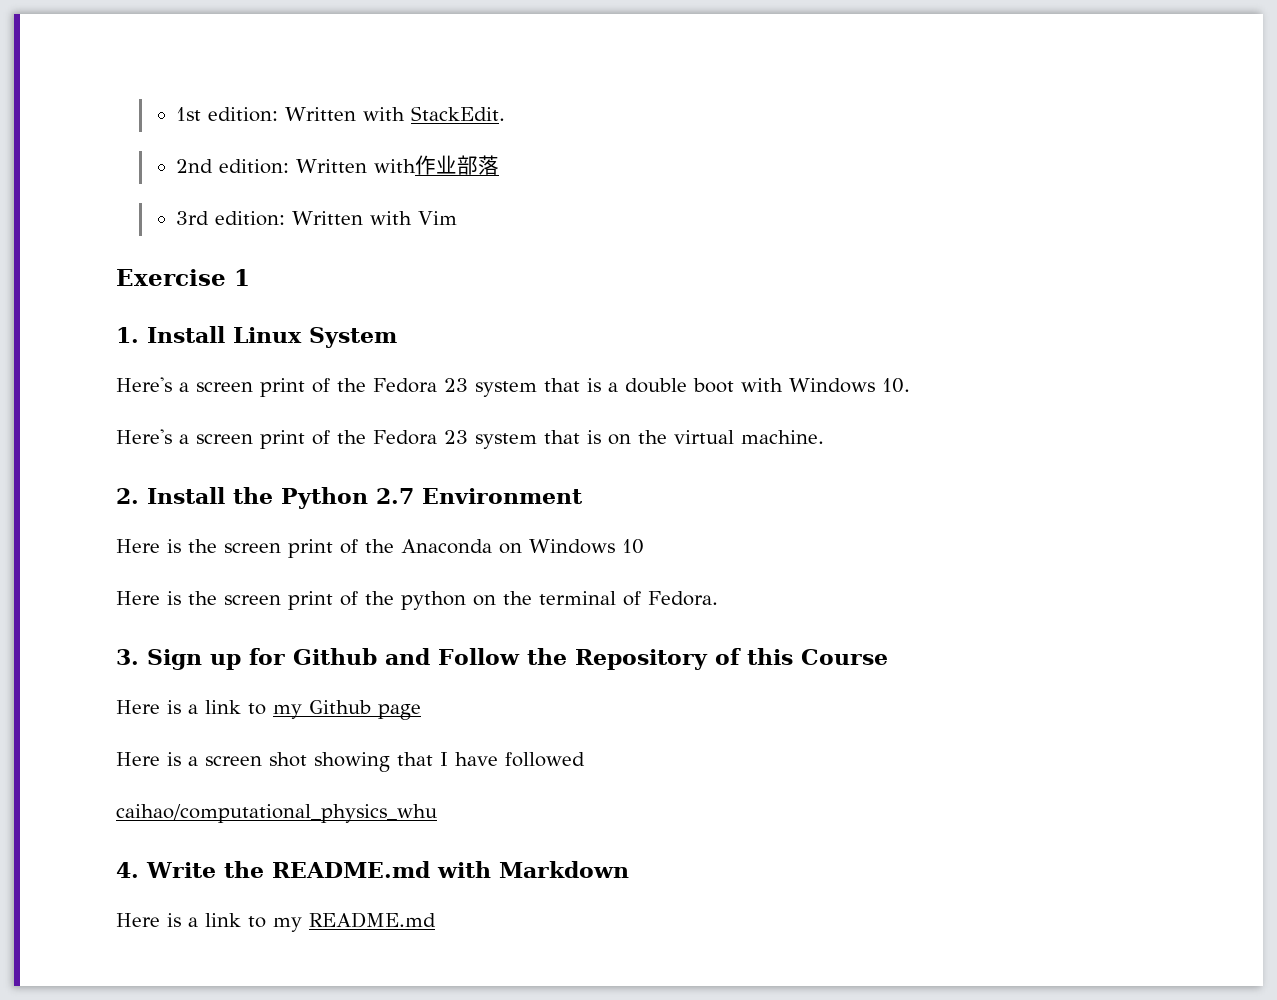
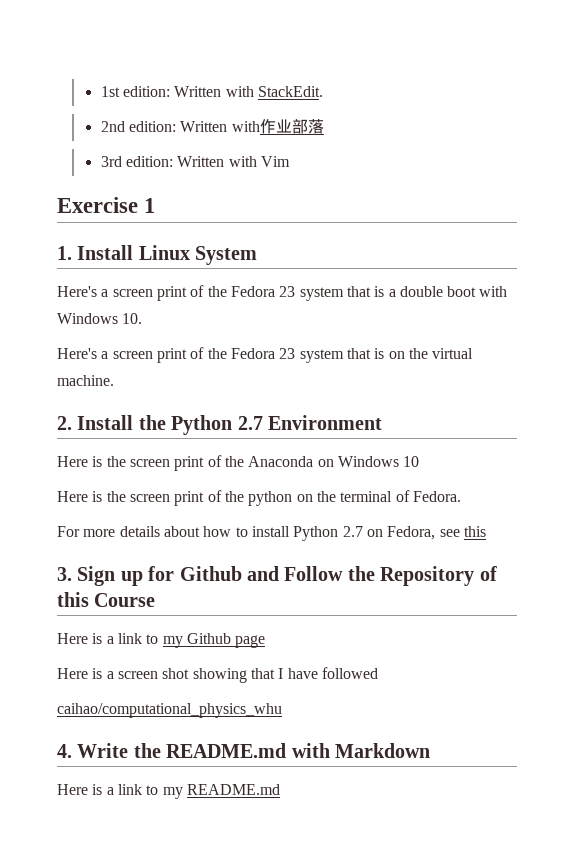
+ For more details about how to install Python 2.7 on Fedora, see this

